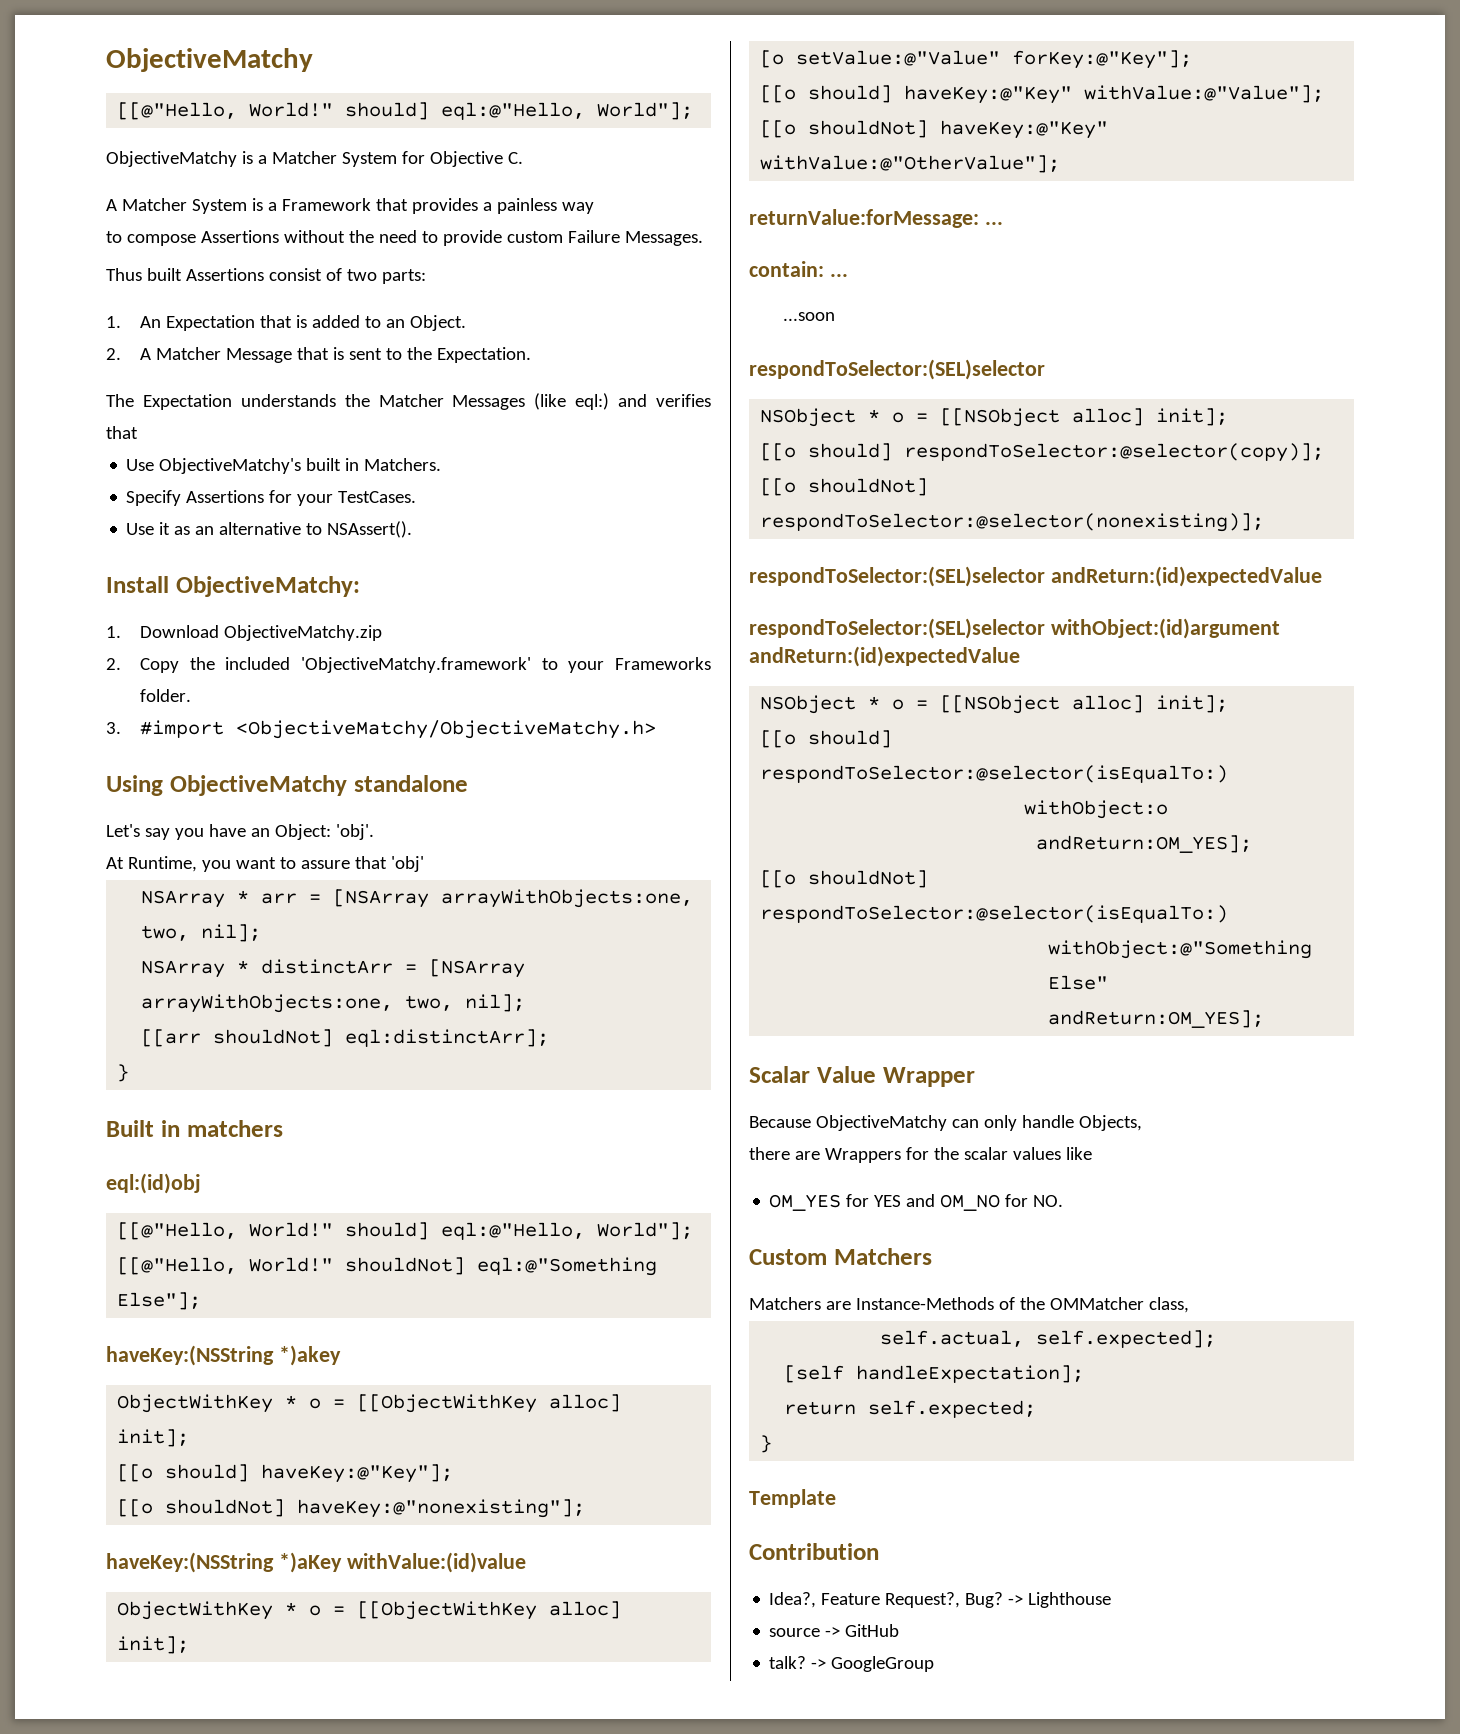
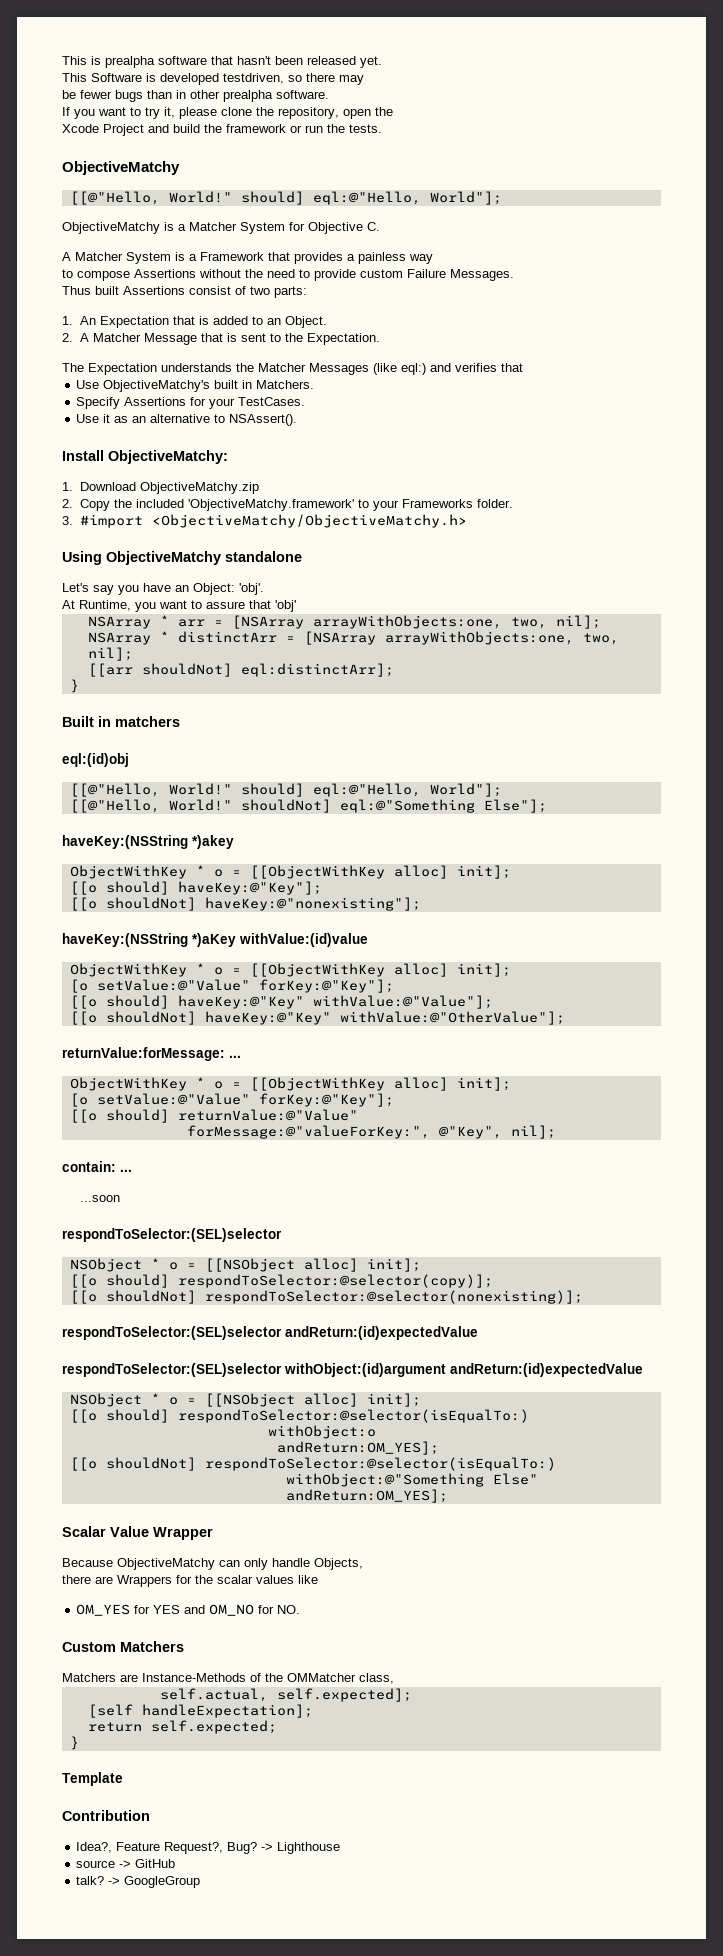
+ This is prealpha software that hasn't been released yet.
+ This Software is developed testdriven, so there may
+ be fewer bugs than in other prealpha software.
+ If you want to try it, please clone the repository, open the
+ Xcode Project and build the framework or run the tests.
  returnValue:forMessage: ...
+ ObjectWithKey * o = [[ObjectWithKey alloc] init];
+ [o setValue:@"Value" forKey:@"Key"];
+ [[o should] returnValue:@"Value"
+ forMessage:@"valueForKey:", @"Key", nil];

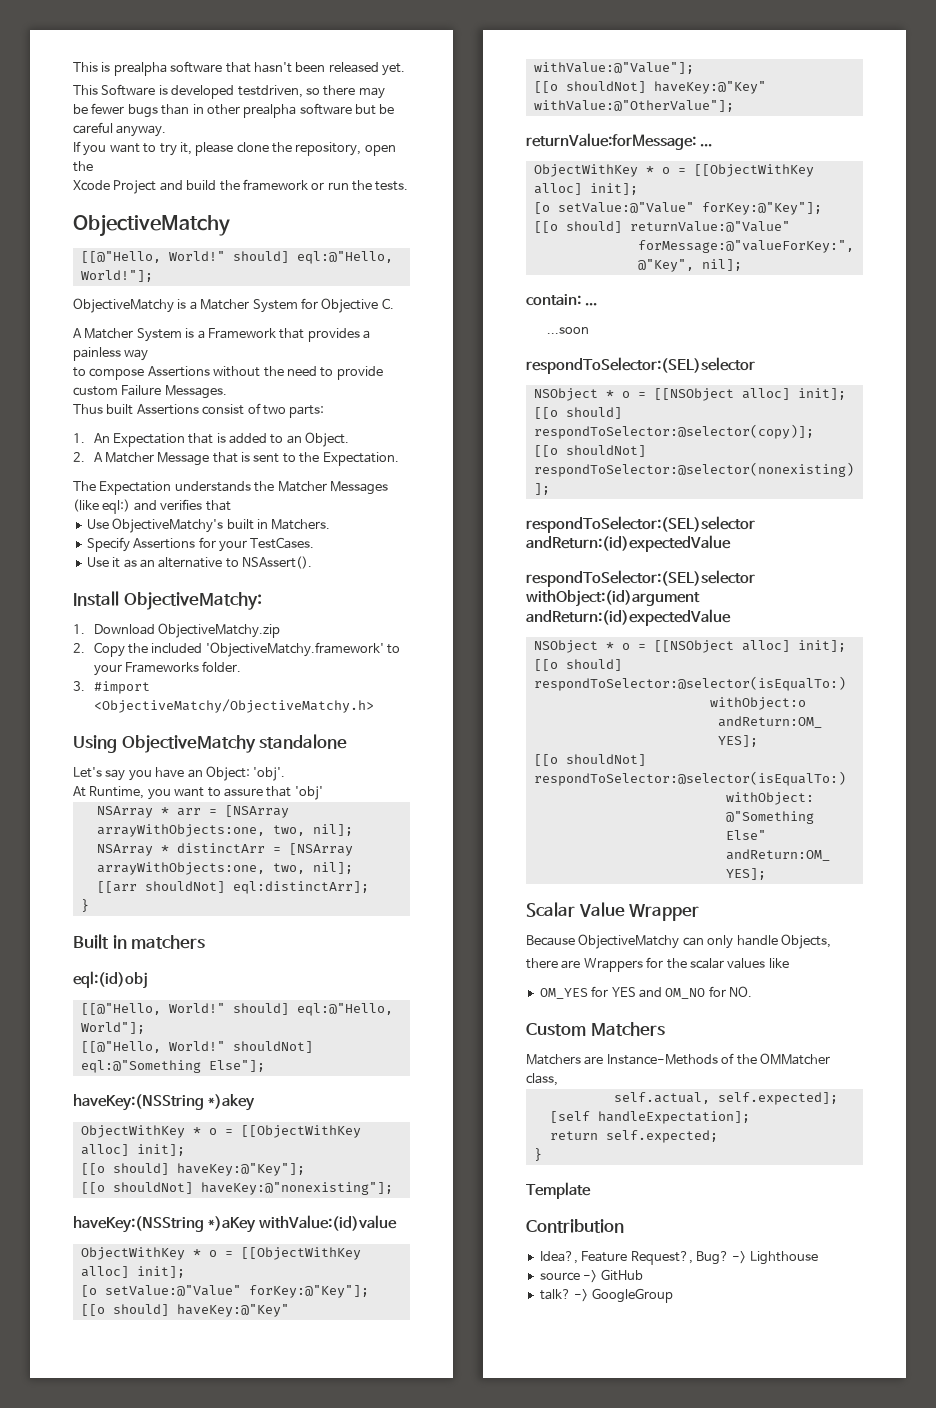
- be fewer bugs than in other prealpha software.
+ be fewer bugs than in other prealpha software but be careful anyway.
  Xcode Project and build the framework or run the tests.
  ObjectiveMatchy
- [[@"Hello, World!" should] eql:@"Hello, World"];
+ [[@"Hello, World!" should] eql:@"Hello, World!"];

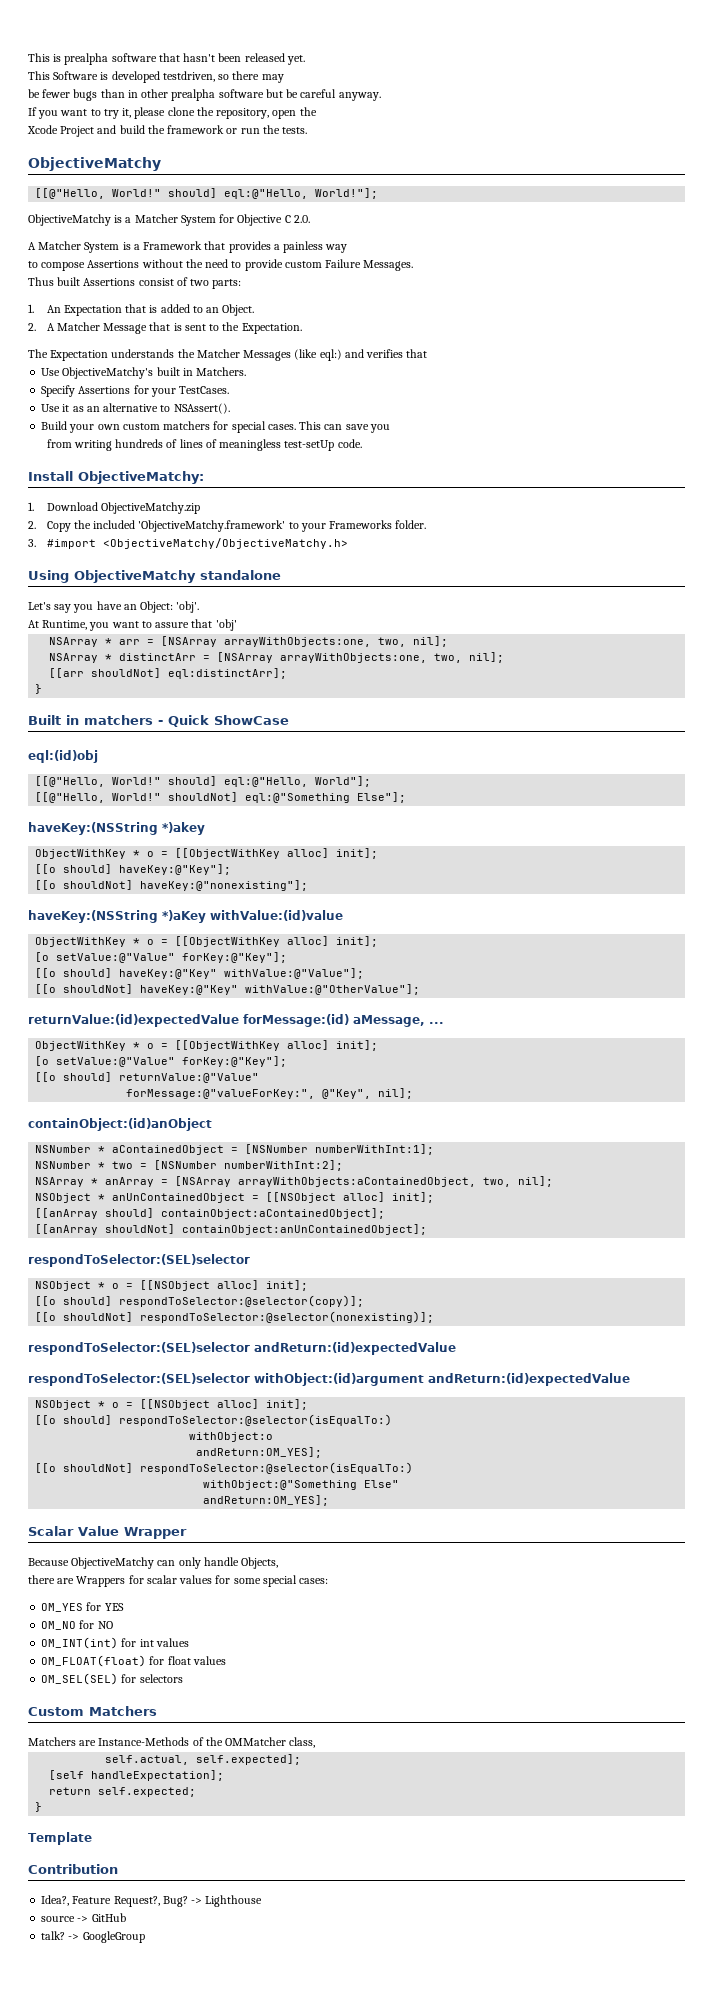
- ObjectiveMatchy is a Matcher System for Objective C.
+ ObjectiveMatchy is a Matcher System for Objective C 2.0.
+ Build your own custom matchers for special cases. This can save you
+ from writing hundreds of lines of meaningless test-setUp code.
- Built in matchers
+ Built in matchers - Quick ShowCase
- returnValue:forMessage: ...
+ returnValue:(id)expectedValue forMessage:(id) aMessage, ...
- contain: ...
- ...soon
+ containObject:(id)anObject
+ NSNumber * aContainedObject = [NSNumber numberWithInt:1];
+ NSNumber * two = [NSNumber numberWithInt:2];
+ NSArray * anArray = [NSArray arrayWithObjects:aContainedObject, two, nil];
+ NSObject * anUnContainedObject = [[NSObject alloc] init];
+ [[anArray should] containObject:aContainedObject];
+ [[anArray shouldNot] containObject:anUnContainedObject];
- there are Wrappers for the scalar values like
+ there are Wrappers for scalar values for some special cases:
- OM_YES for YES and OM_NO for NO.
+ OM_YES for YES
+ OM_NO for NO
+ OM_INT(int) for int values
+ OM_FLOAT(float) for float values
+ OM_SEL(SEL) for selectors

